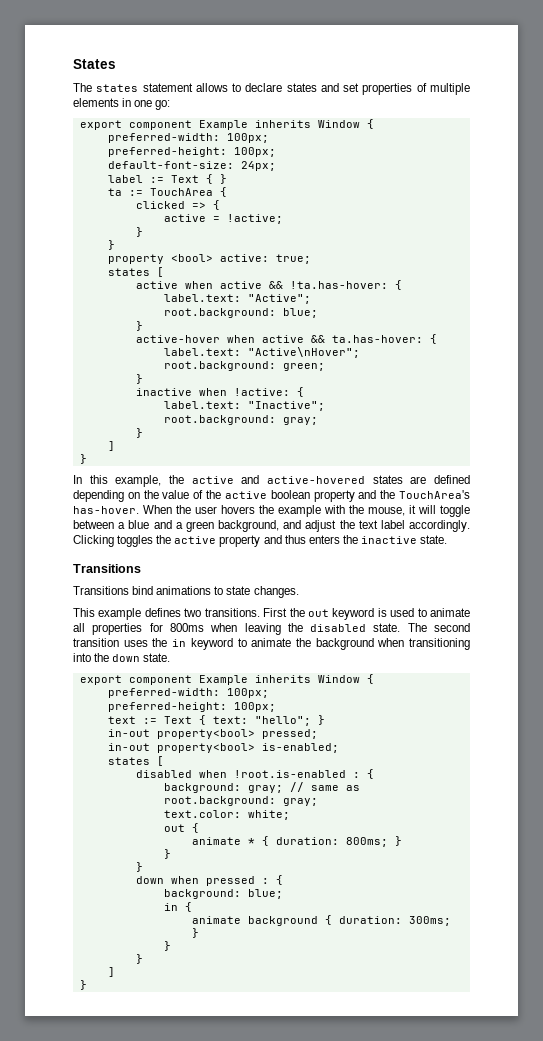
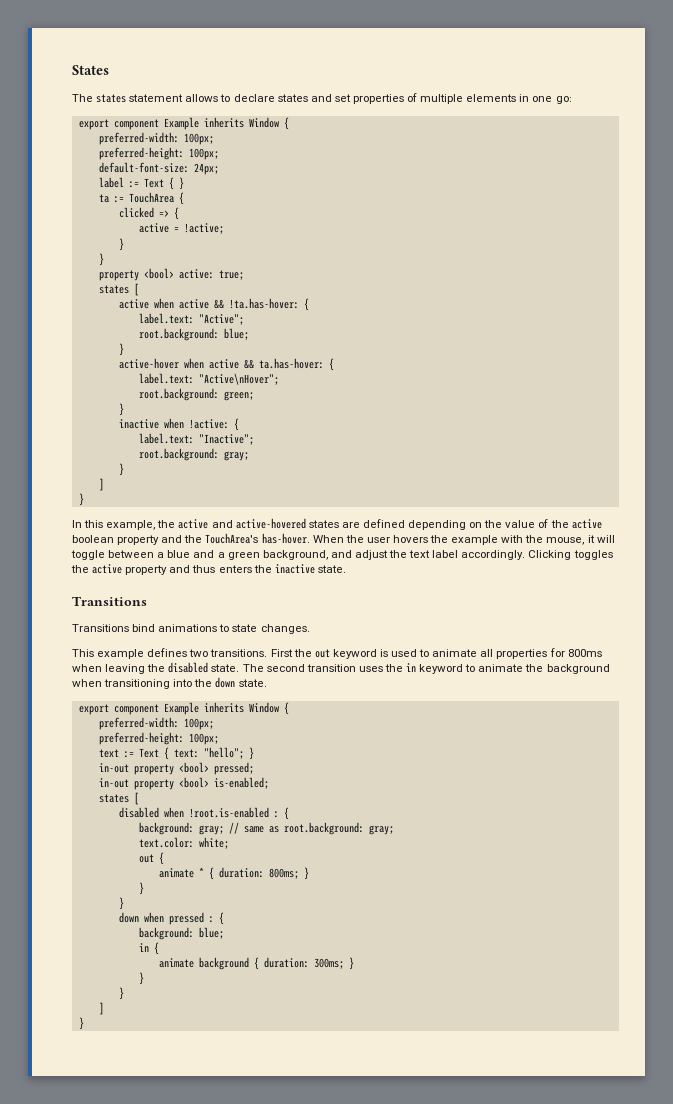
- in-out property<bool> pressed;
+ in-out property <bool> pressed;
- in-out property<bool> is-enabled;
+ in-out property <bool> is-enabled;

